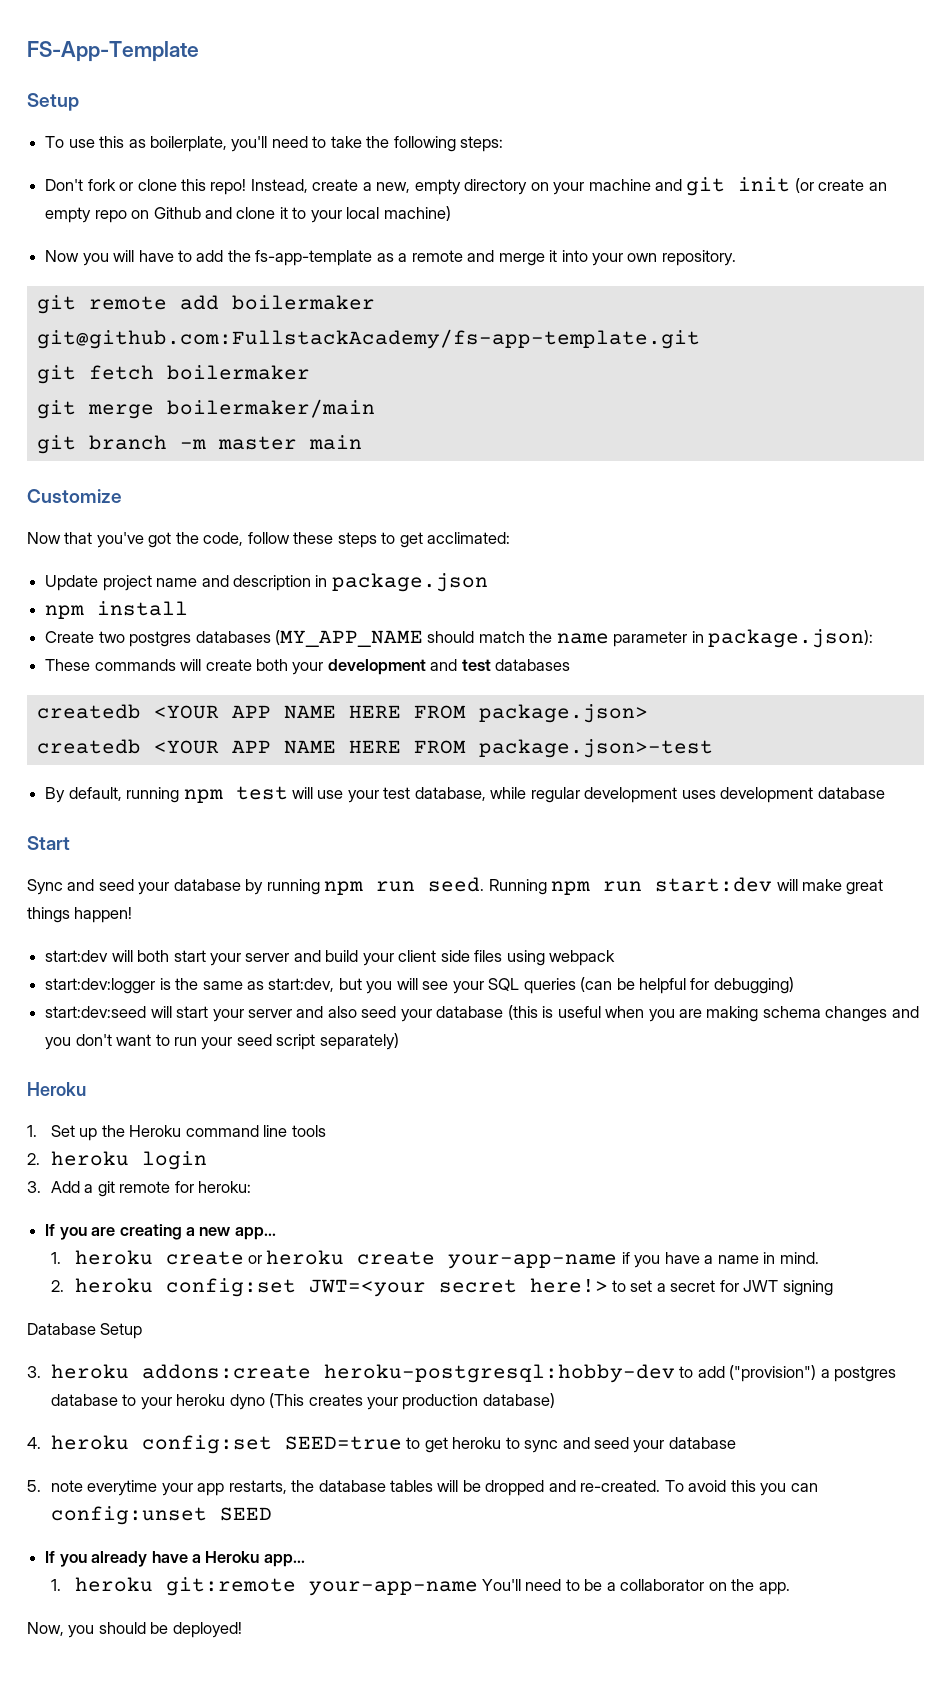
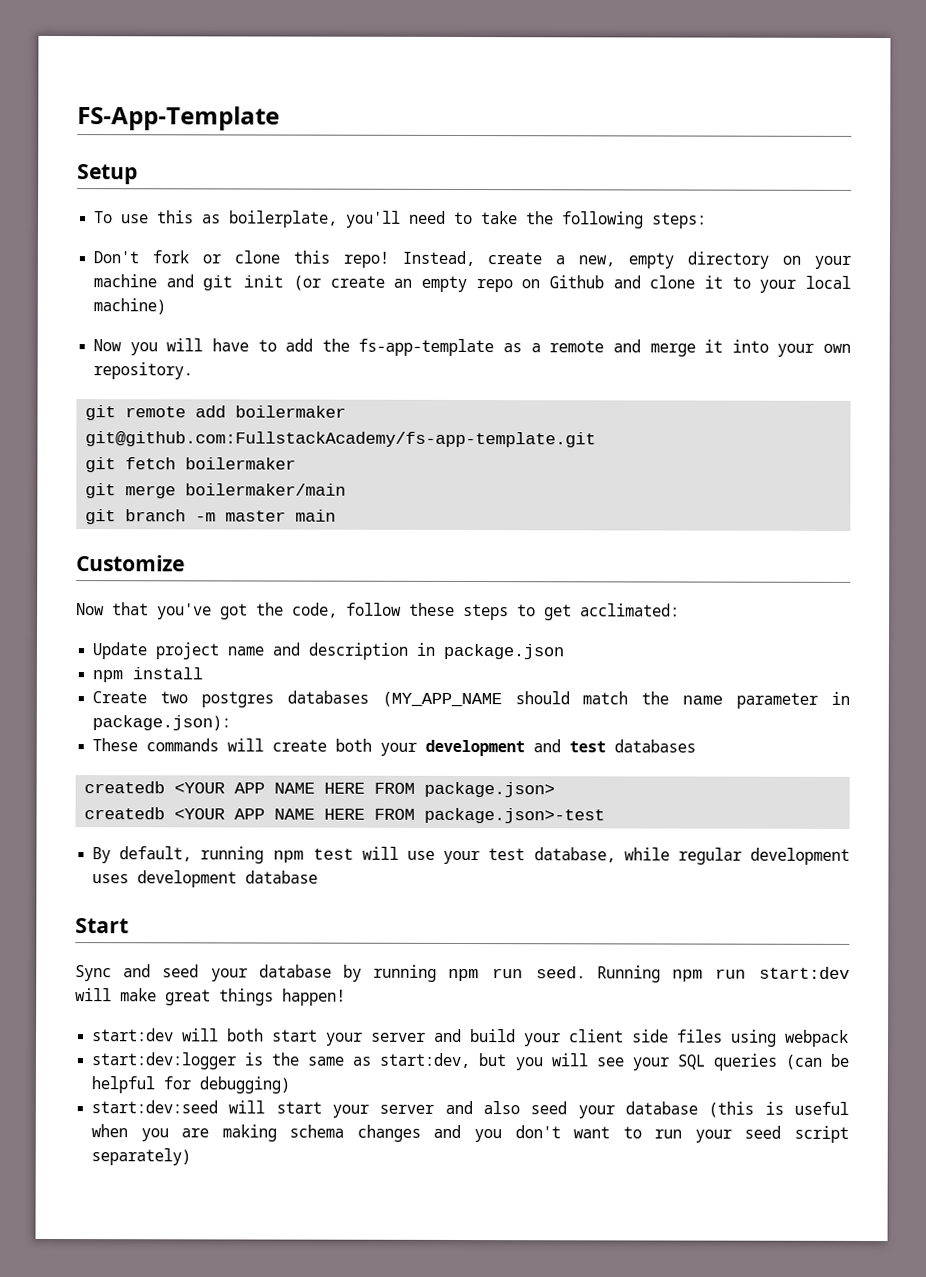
  start:dev:seed will start your server and also seed your database (this is useful when you are making schema changes and you don't want to run your seed script separately)
- Heroku
- 1. Set up the Heroku command line tools
- 2. heroku login
- 3. Add a git remote for heroku:
- If you are creating a new app...
- 1. heroku create or heroku create your-app-name if you have a name in mind.
- 2. heroku config:set JWT=<your secret here!> to set a secret for JWT signing
- Database Setup
- 3. heroku addons:create heroku-postgresql:hobby-dev to add ("provision") a postgres database to your heroku dyno (This creates your production database)
- 4. heroku config:set SEED=true to get heroku to sync and seed your database
- 5. note everytime your app restarts, the database tables will be dropped and re-created. To avoid this you can config:unset SEED
- If you already have a Heroku app...
- 1. heroku git:remote your-app-name You'll need to be a collaborator on the app.
- Now, you should be deployed!

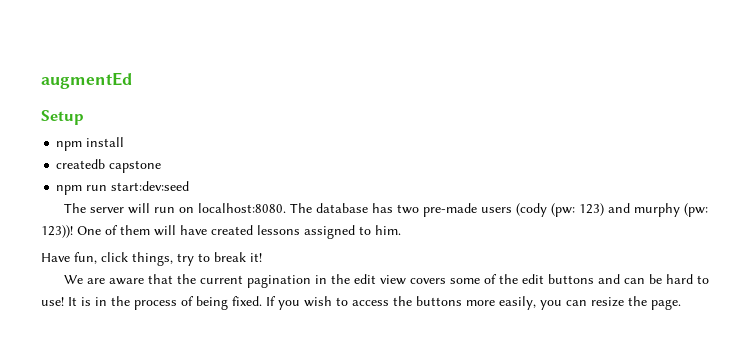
- FS-App-Template
+ augmentEd
- To use this as boilerplate, you'll need to take the following steps:
- Don't fork or clone this repo! Instead, create a new, empty directory on your machine and git init (or create an empty repo on Github and clone it to your local machine)
- Now you will have to add the fs-app-template as a remote and merge it into your own repository.
- git remote add boilermaker git@github.com:FullstackAcademy/fs-app-template.git
- git fetch boilermaker
- git merge boilermaker/main
- git branch -m master main
- Customize
- Now that you've got the code, follow these steps to get acclimated:
- Update project name and description in package.json
  npm install
- Create two postgres databases (MY_APP_NAME should match the name parameter in package.json):
- These commands will create both your development and test databases
- createdb <YOUR APP NAME HERE FROM package.json>
- createdb <YOUR APP NAME HERE FROM package.json>-test
- By default, running npm test will use your test database, while regular development uses development database
- Start
- Sync and seed your database by running npm run seed. Running npm run start:dev will make great things happen!
- start:dev will both start your server and build your client side files using webpack
- start:dev:logger is the same as start:dev, but you will see your SQL queries (can be helpful for debugging)
- start:dev:seed will start your server and also seed your database (this is useful when you are making schema changes and you don't want to run your seed script separately)
+ createdb capstone
+ npm run start:dev:seed
+ The server will run on localhost:8080. The database has two pre-made users (cody (pw: 123) and murphy (pw: 123))! One of them will have created lessons assigned to him.
+ Have fun, click things, try to break it!
+ We are aware that the current pagination in the edit view covers some of the edit buttons and can be hard to use! It is in the process of being fixed. If you wish to access the buttons more easily, you can resize the page.

